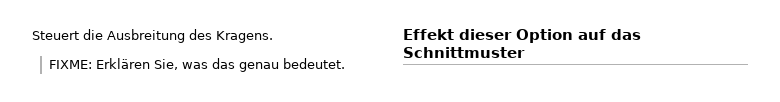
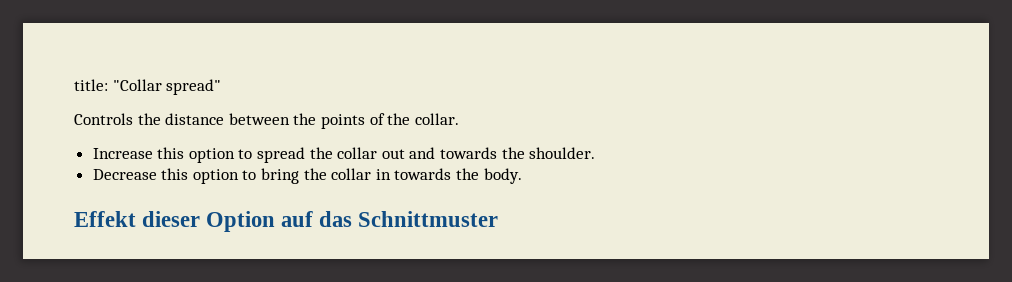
- Steuert die Ausbreitung des Kragens.
- FIXME: Erklären Sie, was das genau bedeutet.
+ title: "Collar spread"
+ Controls the distance between the points of the collar.
+ Increase this option to spread the collar out and towards the shoulder.
+ Decrease this option to bring the collar in towards the body.

